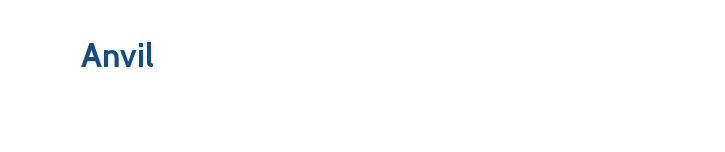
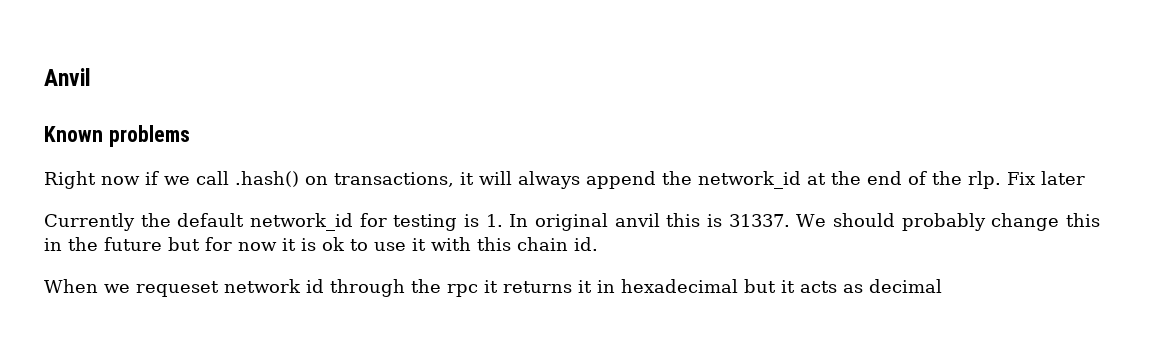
+ Known problems
+ Right now if we call .hash() on transactions, it will always append the network_id at the end of the rlp. Fix later
+ Currently the default network_id for testing is 1. In original anvil this is 31337. We should probably change this in the future but for now it is ok to use it with this chain id.
+ When we requeset network id through the rpc it returns it in hexadecimal but it acts as decimal

